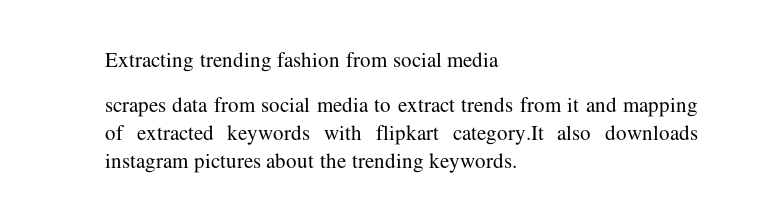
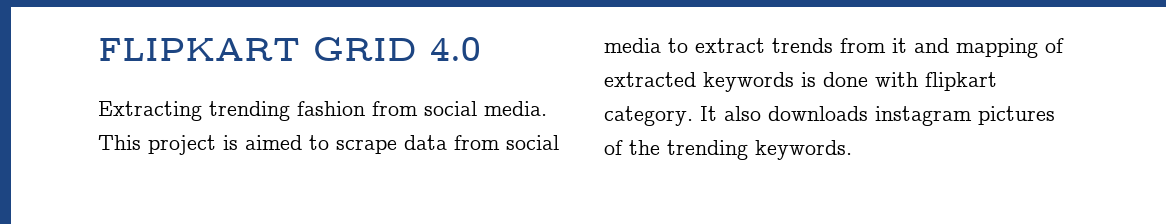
+ FLIPKART GRID 4.0
- Extracting trending fashion from social media
- scrapes data from social media to extract trends from it and mapping of extracted keywords with flipkart category.It also downloads instagram pictures about the trending keywords.
+ Extracting trending fashion from social media. This project is aimed to scrape data from social media to extract trends from it and mapping of extracted keywords is done with flipkart category. It also downloads instagram pictures of the trending keywords.

